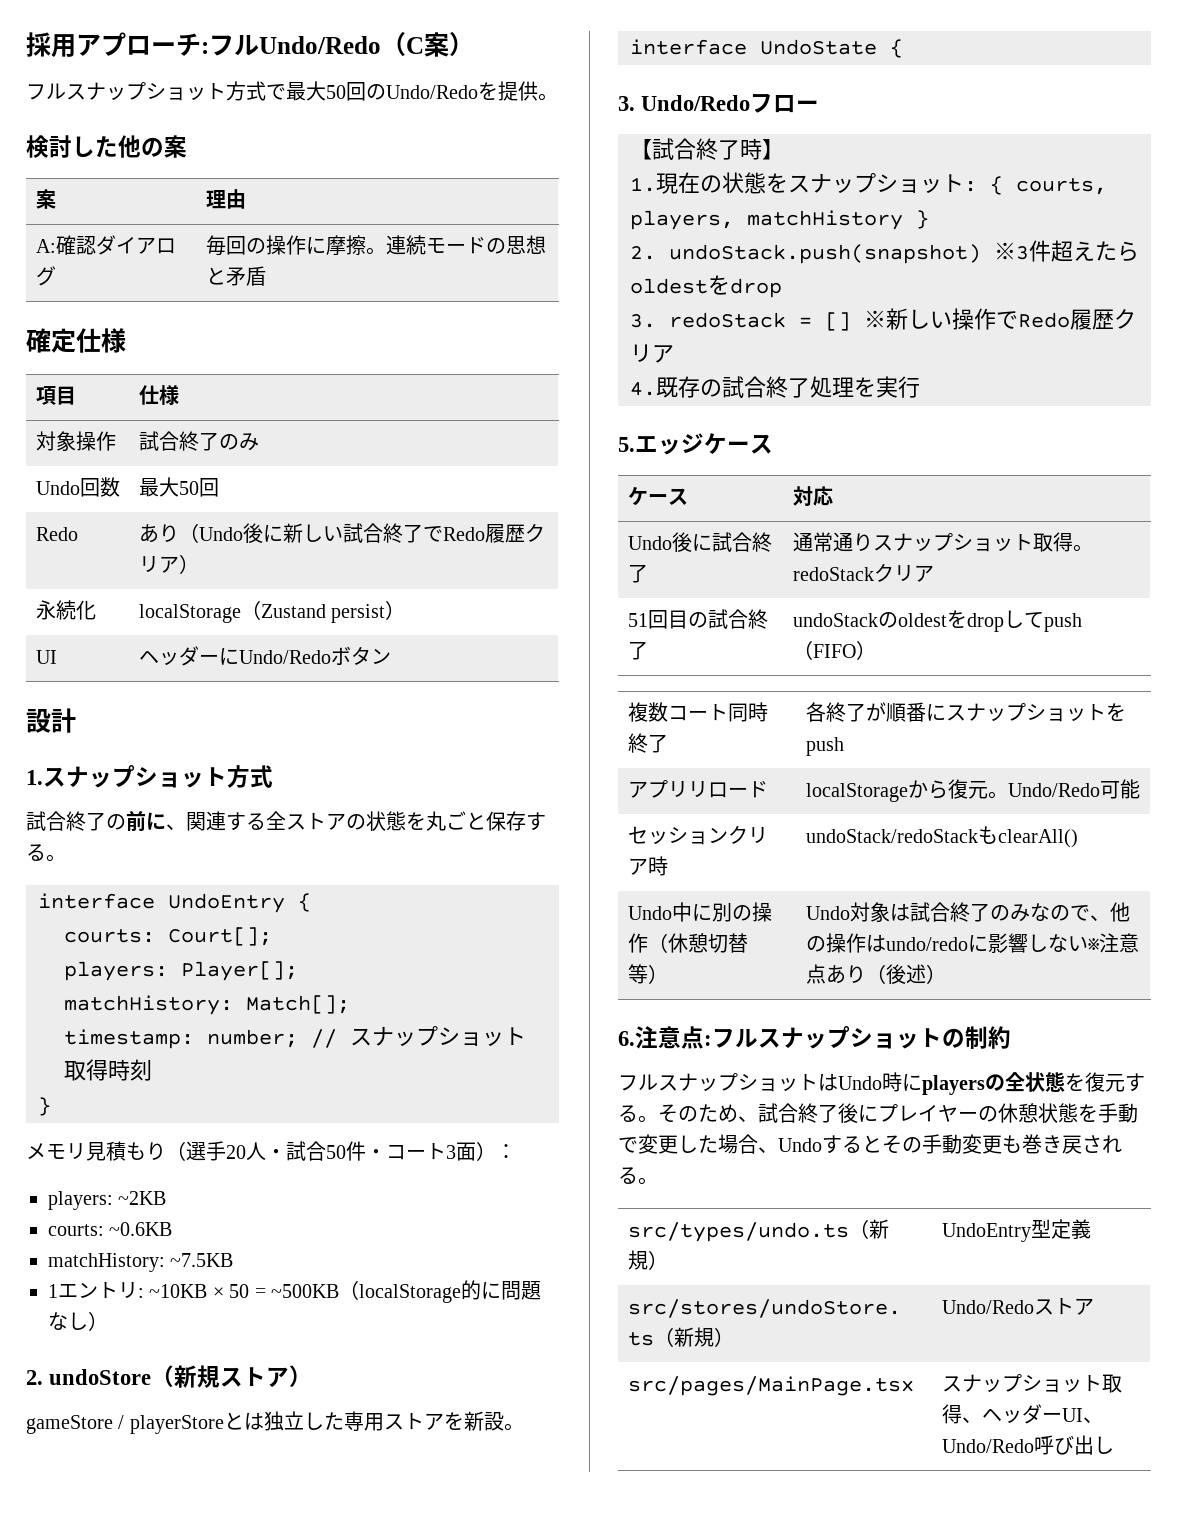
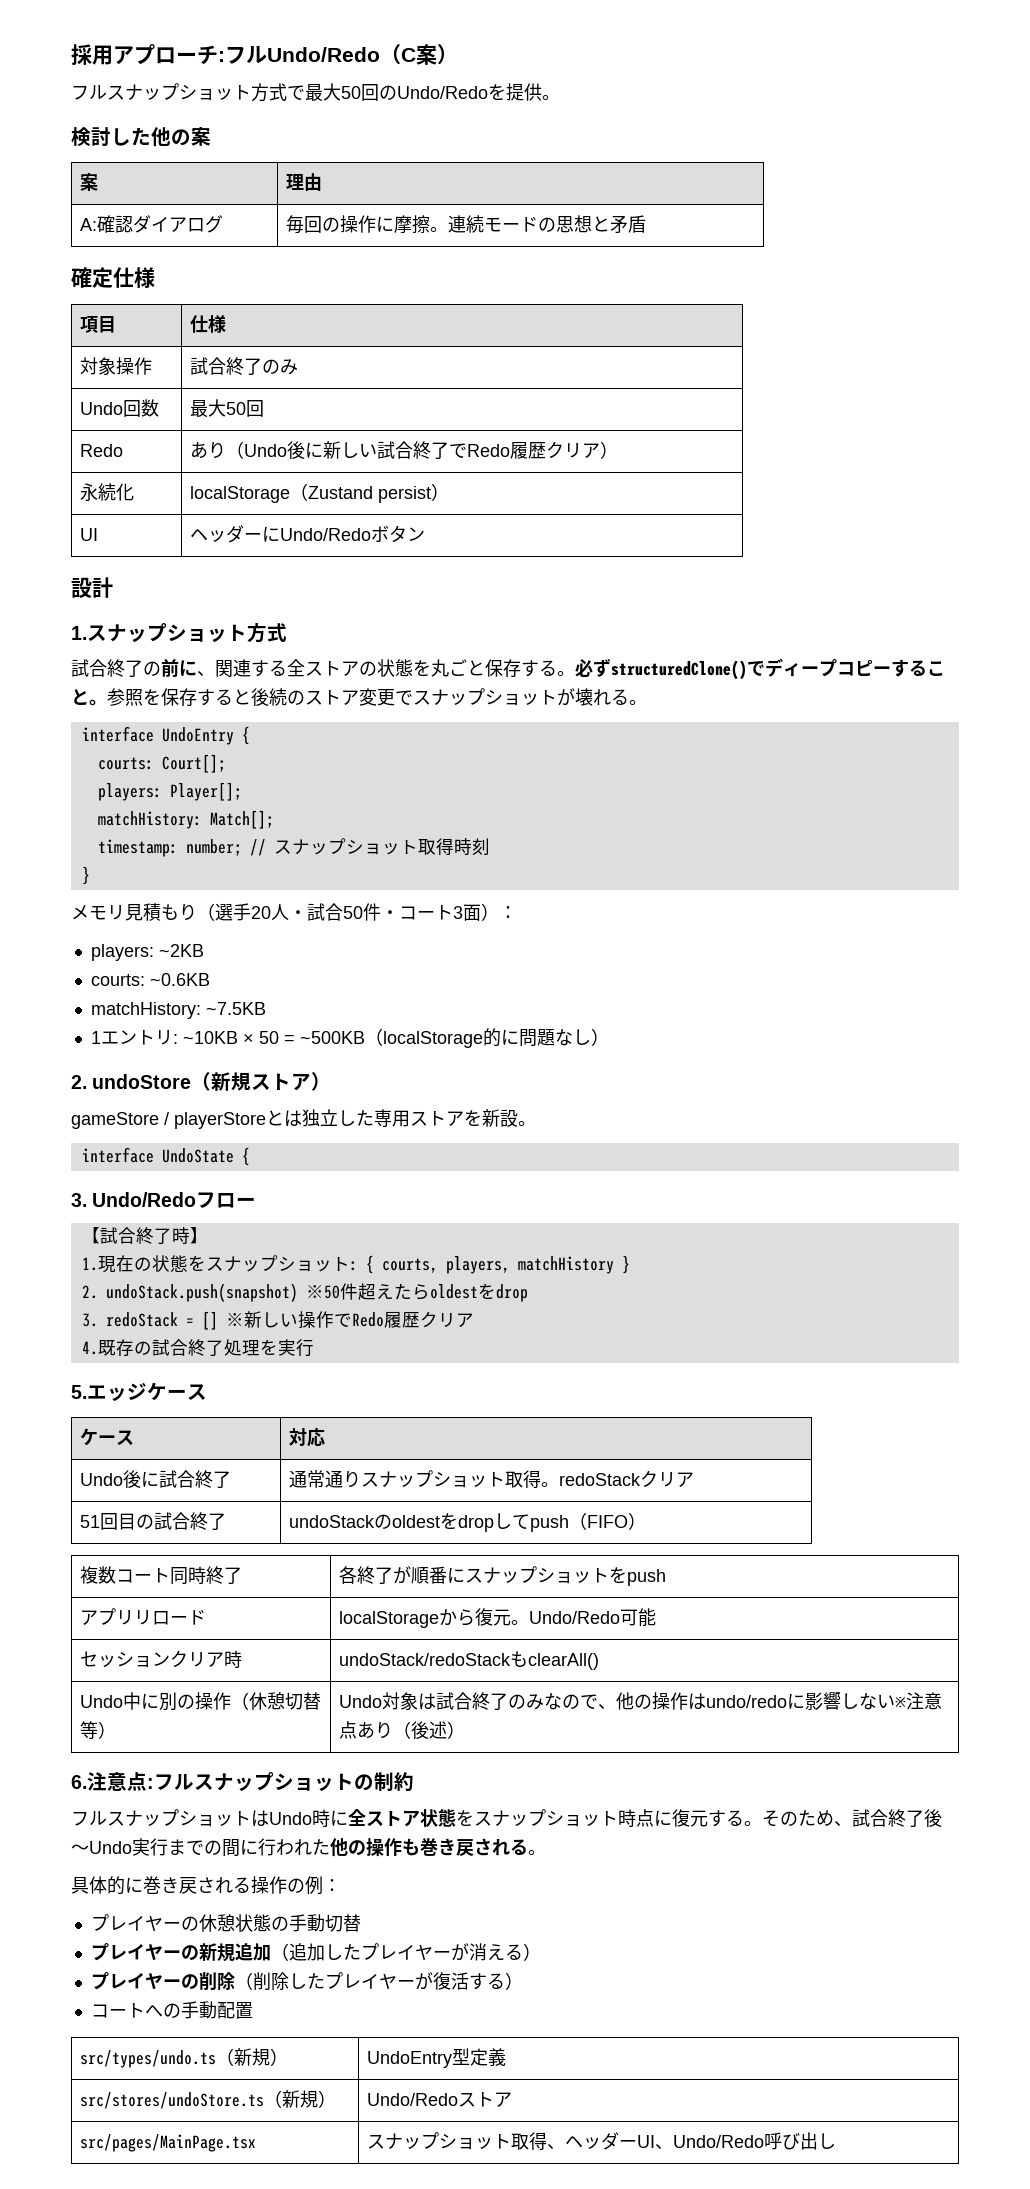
+ 必ずstructuredClone()でディープコピーすること。参照を保存すると後続のストア変更でスナップショットが壊れる。
- 2. undoStack.push(snapshot) ※3件超えたらoldestをdrop
+ 2. undoStack.push(snapshot) ※50件超えたらoldestをdrop
- フルスナップショットはUndo時にplayersの全状態を復元する。
+ フルスナップショットはUndo時に全ストア状態をスナップショット時点に復元する。
- そのため、試合終了後にプレイヤーの休憩状態を手動で変更した場合、Undoするとその手動変更も巻き戻される。
+ そのため、試合終了後〜Undo実行までの間に行われた他の操作も巻き戻される。
+ 具体的に巻き戻される操作の例：
+ プレイヤーの休憩状態の手動切替
+ プレイヤーの新規追加（追加したプレイヤーが消える）
+ プレイヤーの削除（削除したプレイヤーが復活する）
+ コートへの手動配置

